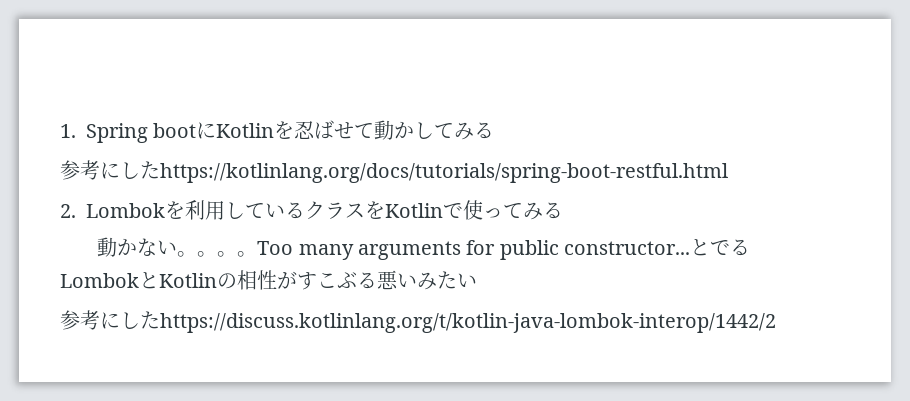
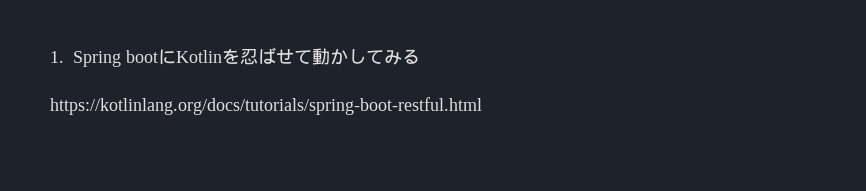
- 参考にしたhttps://kotlinlang.org/docs/tutorials/spring-boot-restful.html
+ https://kotlinlang.org/docs/tutorials/spring-boot-restful.html
- 2. Lombokを利用しているクラスをKotlinで使ってみる
- 動かない。。。。Too many arguments for public constructor...とでるLombokとKotlinの相性がすこぶる悪いみたい
- 参考にしたhttps://discuss.kotlinlang.org/t/kotlin-java-lombok-interop/1442/2

